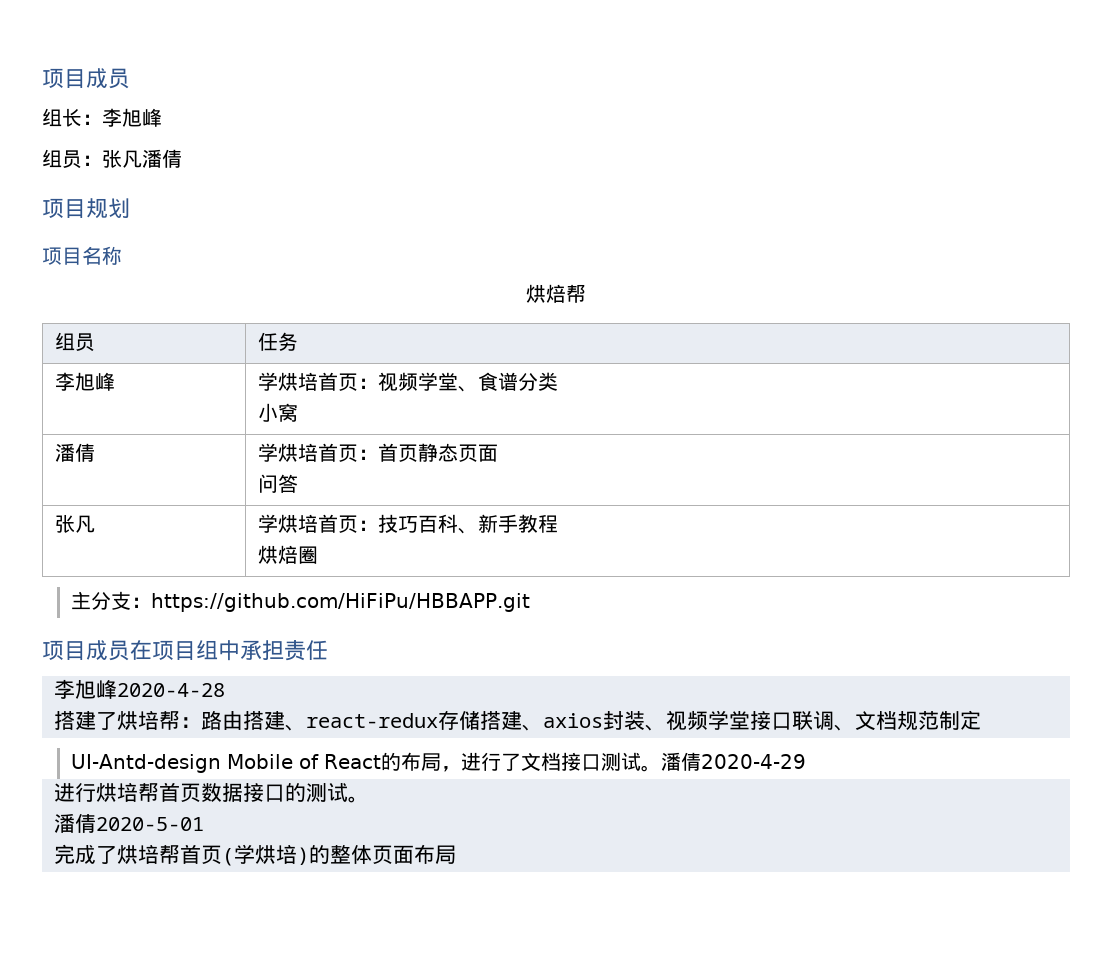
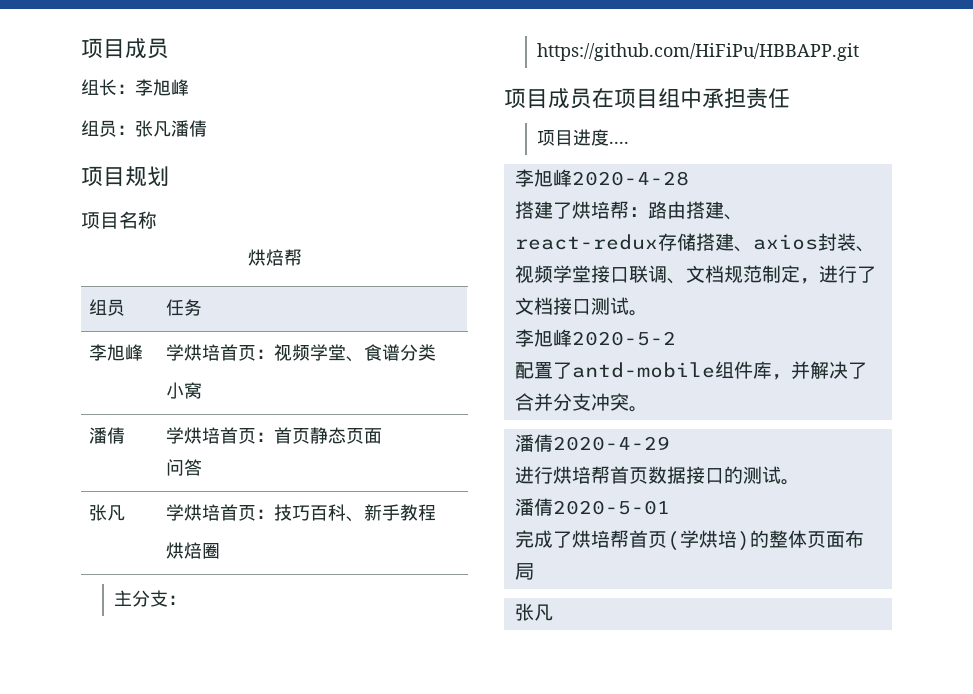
+ 项目进度....
- 搭建了烘培帮：路由搭建、react-redux存储搭建、axios封装、视频学堂接口联调、文档规范制定
- UI-Antd-design Mobile of React的布局，进行了文档接口测试。潘倩2020-4-29
+ 搭建了烘培帮：路由搭建、react-redux存储搭建、axios封装、视频学堂接口联调、文档规范制定，进行了文档接口测试。
+ 李旭峰2020-5-2
+ 配置了antd-mobile组件库，并解决了合并分支冲突。
+ 潘倩2020-4-29
  完成了烘培帮首页(学烘培)的整体页面布局
+ 张凡

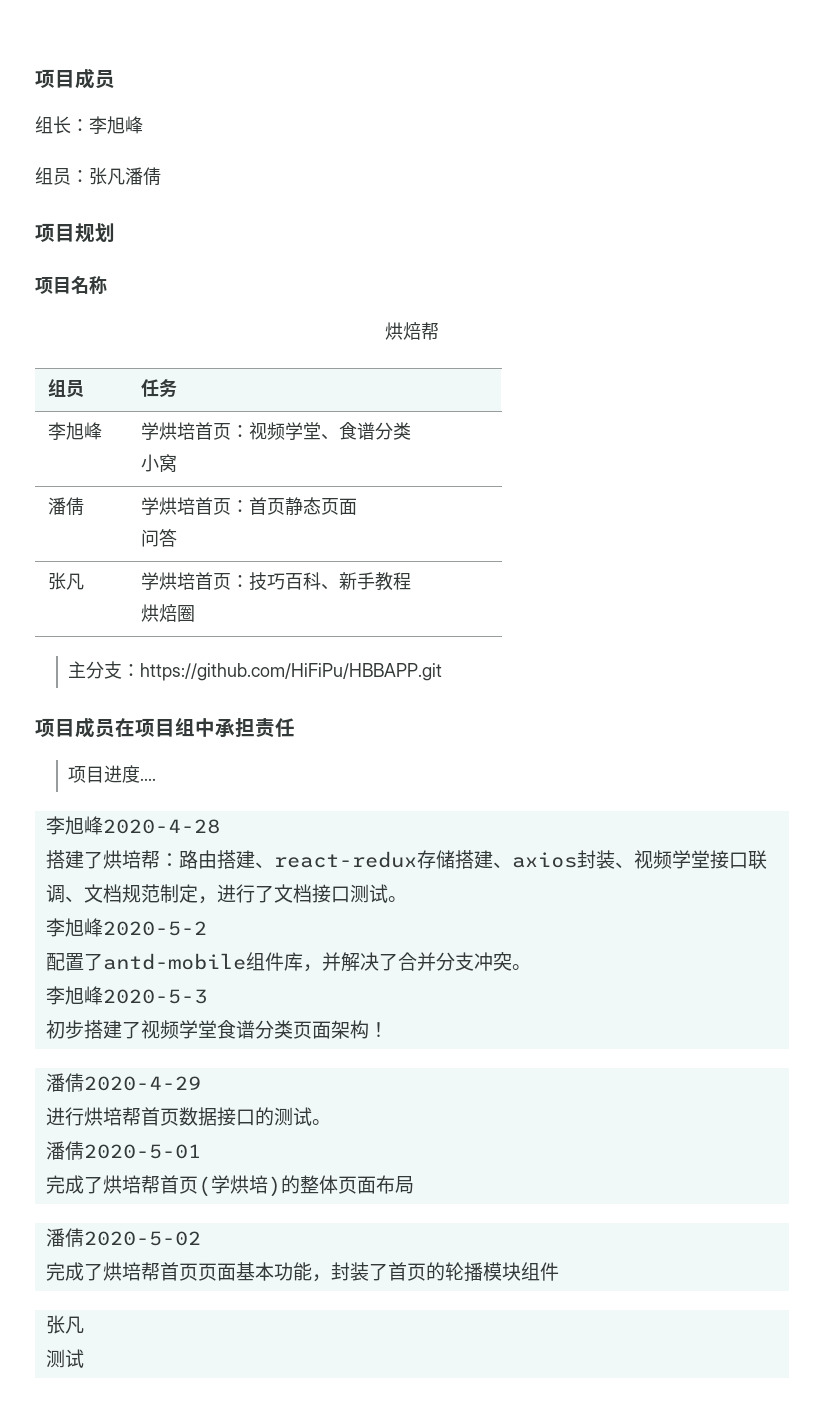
+ 李旭峰2020-5-3
+ 初步搭建了视频学堂食谱分类页面架构！
  完成了烘培帮首页(学烘培)的整体页面布局
+ 潘倩2020-5-02
+ 完成了烘培帮首页页面基本功能，封装了首页的轮播模块组件
  张凡
+ 测试

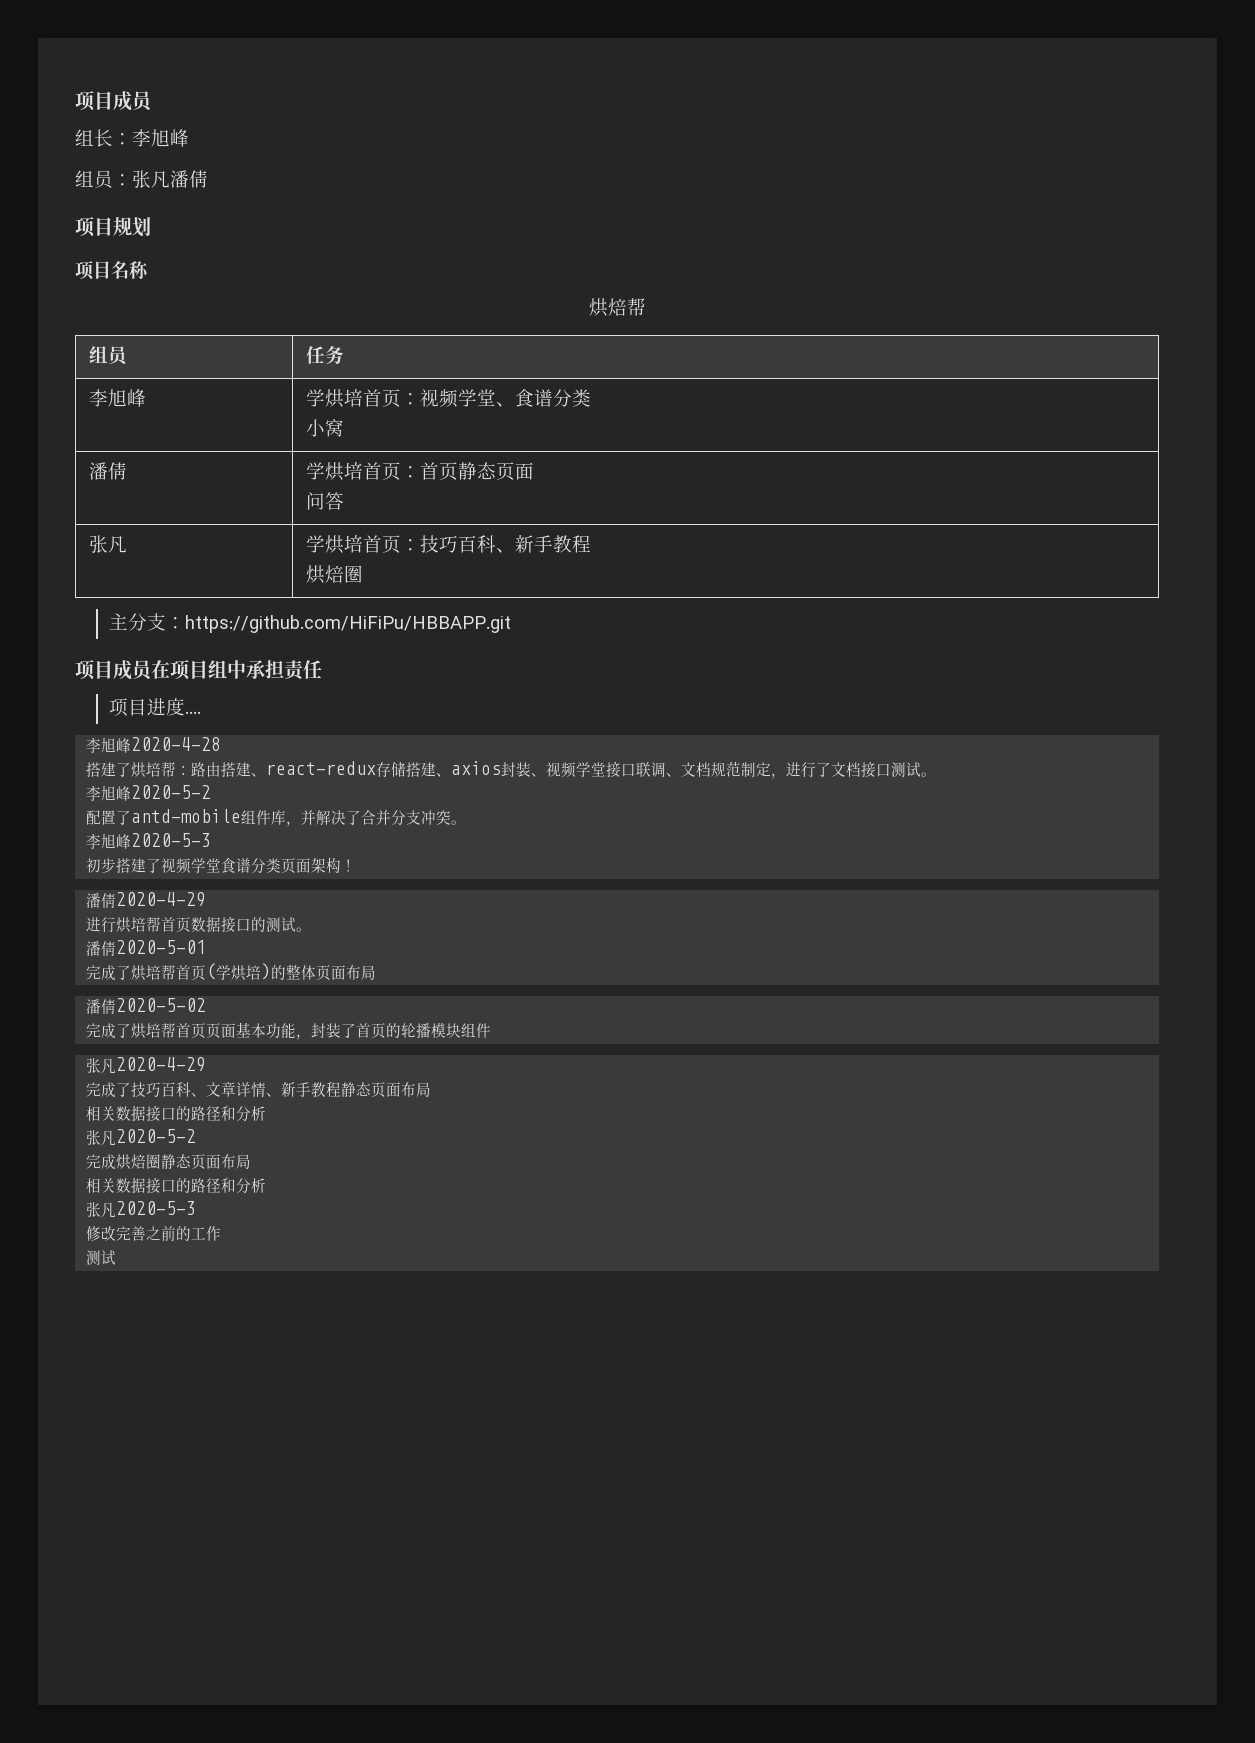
  完成了烘培帮首页页面基本功能，封装了首页的轮播模块组件
- 张凡
+ 张凡2020-4-29
+ 完成了技巧百科、文章详情、新手教程静态页面布局
+ 相关数据接口的路径和分析
+ 张凡2020-5-2
+ 完成烘焙圈静态页面布局
+ 相关数据接口的路径和分析
+ 张凡2020-5-3
+ 修改完善之前的工作

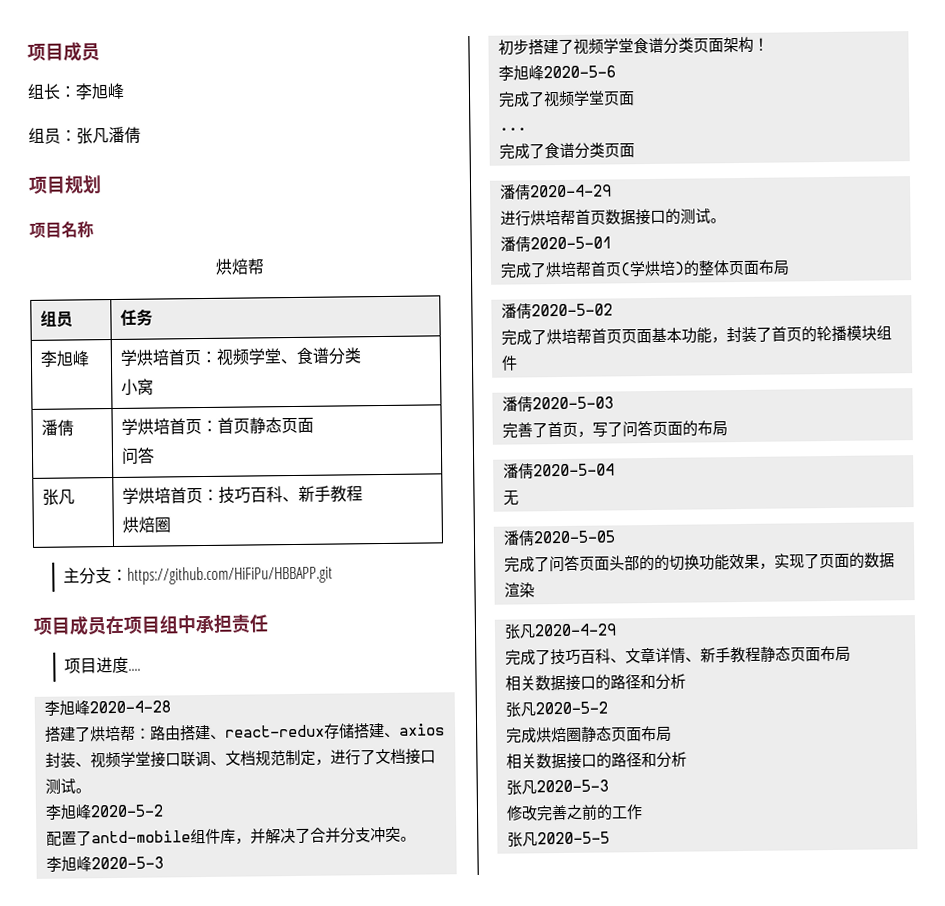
+ 李旭峰2020-5-6
+ 完成了视频学堂页面
+ ...
+ 完成了食谱分类页面
+ 潘倩2020-5-03
+ 完善了首页，写了问答页面的布局
+ 潘倩2020-5-04
+ 无
+ 潘倩2020-5-05
+ 完成了问答页面头部的的切换功能效果，实现了页面的数据渲染
  修改完善之前的工作
- 测试
+ 张凡2020-5-5

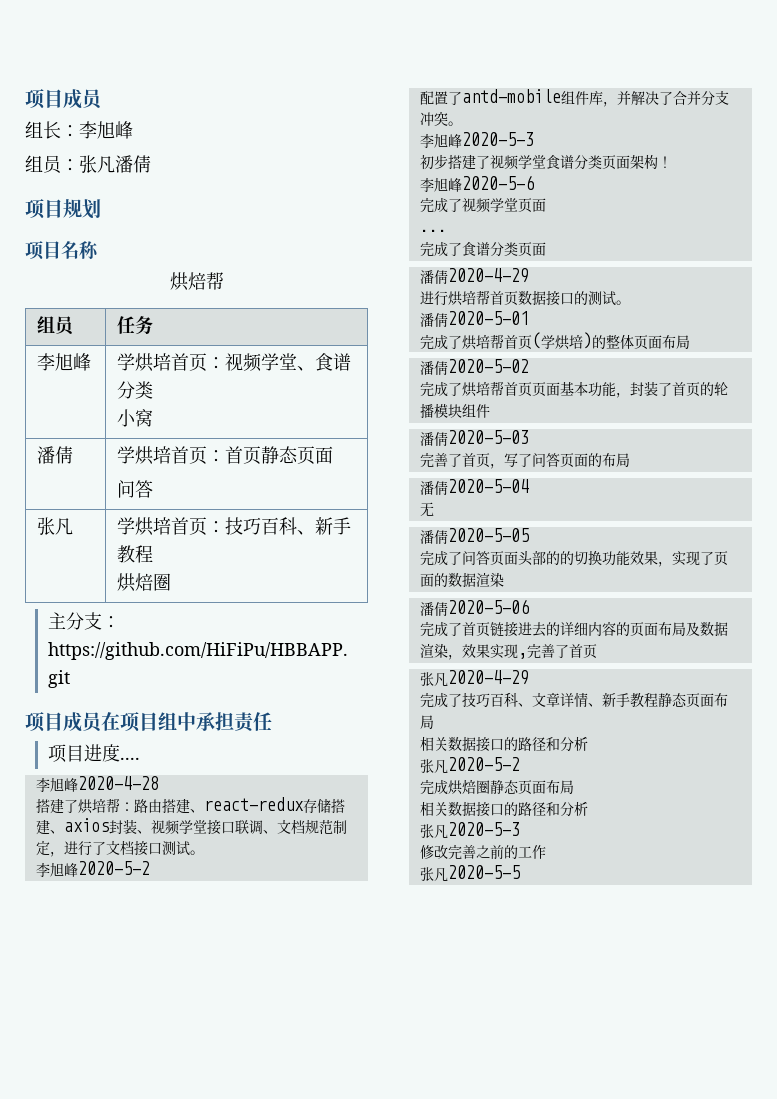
+ 潘倩2020-5-06
+ 完成了首页链接进去的详细内容的页面布局及数据渲染，效果实现,完善了首页

